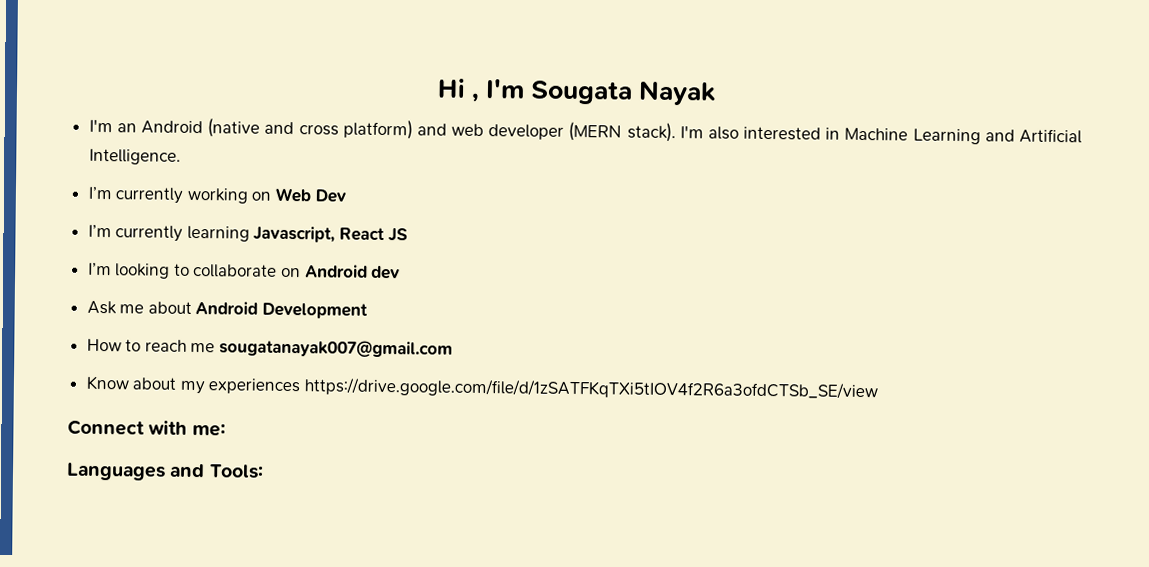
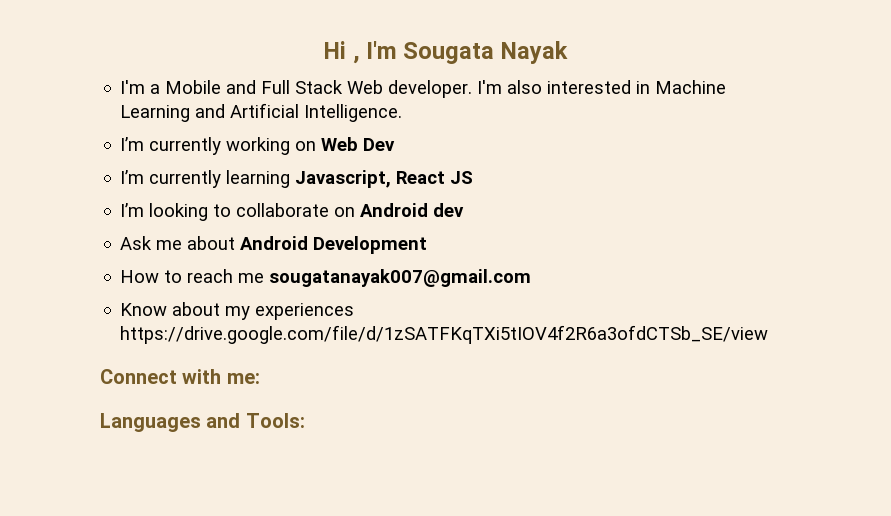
- I'm an Android (native and cross platform) and web developer (MERN stack).
+ I'm a Mobile and Full Stack Web developer.

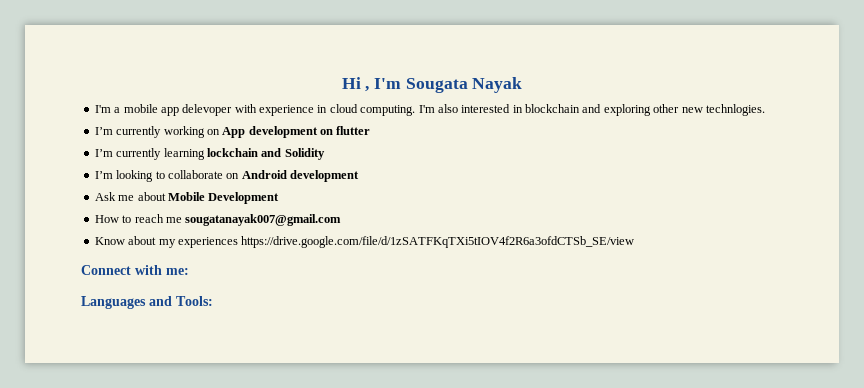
- I'm a Mobile and Full Stack Web developer. I'm also interested in Machine Learning and Artificial Intelligence.
+ I'm a mobile app delevoper with experience in cloud computing. I'm also interested in blockchain and exploring other new technlogies.
- I’m currently working on Web Dev
+ I’m currently working on App development on flutter
- I’m currently learning Javascript, React JS
+ I’m currently learning lockchain and Solidity
- I’m looking to collaborate on Android dev
+ I’m looking to collaborate on Android development
- Ask me about Android Development
+ Ask me about Mobile Development

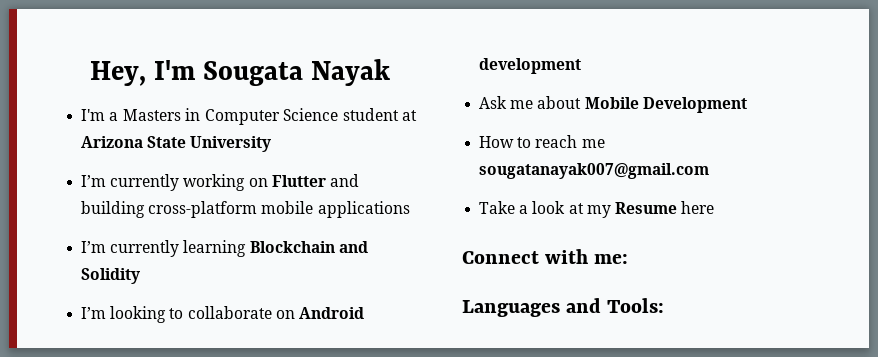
- Hi , I'm Sougata Nayak
+ Hey, I'm Sougata Nayak
- I'm a mobile app delevoper with experience in cloud computing. I'm also interested in blockchain and exploring other new technlogies.
- I’m currently working on App development on flutter
+ I'm a Masters in Computer Science student at Arizona State University
+ I’m currently working on Flutter and building cross-platform mobile applications
- I’m currently learning lockchain and Solidity
+ I’m currently learning Blockchain and Solidity
- Know about my experiences https://drive.google.com/file/d/1zSATFKqTXi5tIOV4f2R6a3ofdCTSb_SE/view
+ Take a look at my Resume here

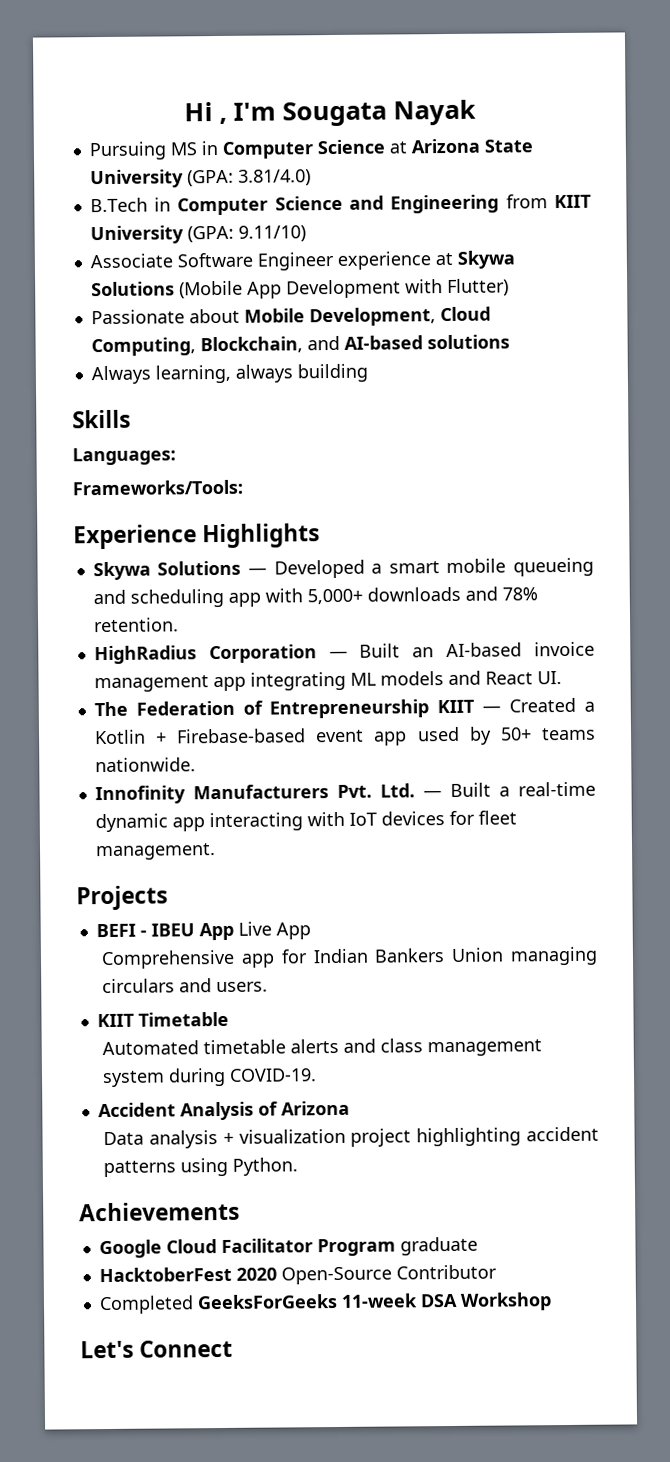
- Hey, I'm Sougata Nayak
+ Hi , I'm Sougata Nayak
- I'm a Masters in Computer Science student at Arizona State University
- I’m currently working on Flutter and building cross-platform mobile applications
- I’m currently learning Blockchain and Solidity
- I’m looking to collaborate on Android development
- Ask me about Mobile Development
- How to reach me sougatanayak007@gmail.com
- Take a look at my Resume here
- Connect with me:
- Languages and Tools:
+ Pursuing MS in Computer Science at Arizona State University (GPA: 3.81/4.0)
+ B.Tech in Computer Science and Engineering from KIIT University (GPA: 9.11/10)
+ Associate Software Engineer experience at Skywa Solutions (Mobile App Development with Flutter)
+ Passionate about Mobile Development, Cloud Computing, Blockchain, and AI-based solutions
+ Always learning, always building
+ Skills
+ Languages:
+ Frameworks/Tools:
+ Experience Highlights
+ Skywa Solutions — Developed a smart mobile queueing and scheduling app with 5,000+ downloads and 78% retention.
+ HighRadius Corporation — Built an AI-based invoice management app integrating ML models and React UI.
+ The Federation of Entrepreneurship KIIT — Created a Kotlin + Firebase-based event app used by 50+ teams nationwide.
+ Innofinity Manufacturers Pvt. Ltd. — Built a real-time dynamic app interacting with IoT devices for fleet management.
+ Projects
+ BEFI - IBEU App Live App
+ Comprehensive app for Indian Bankers Union managing circulars and users.
+ KIIT Timetable
+ Automated timetable alerts and class management system during COVID-19.
+ Accident Analysis of Arizona
+ Data analysis + visualization project highlighting accident patterns using Python.
+ Achievements
+ Google Cloud Facilitator Program graduate
+ HacktoberFest 2020 Open-Source Contributor
+ Completed GeeksForGeeks 11-week DSA Workshop
+ Let's Connect

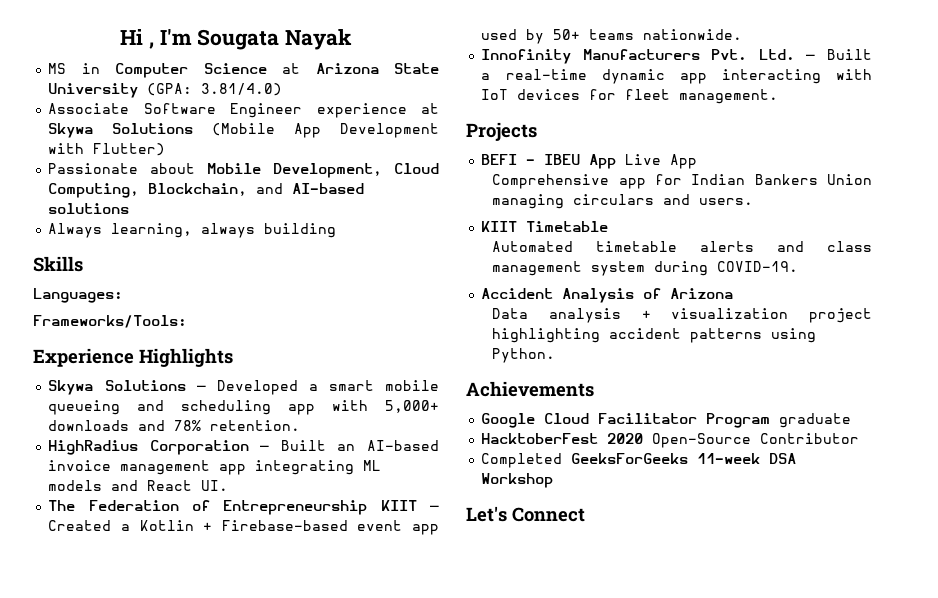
- Pursuing MS in Computer Science at Arizona State University (GPA: 3.81/4.0)
+ MS in Computer Science at Arizona State University (GPA: 3.81/4.0)
- B.Tech in Computer Science and Engineering from KIIT University (GPA: 9.11/10)

